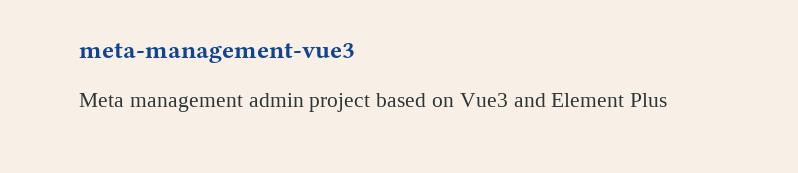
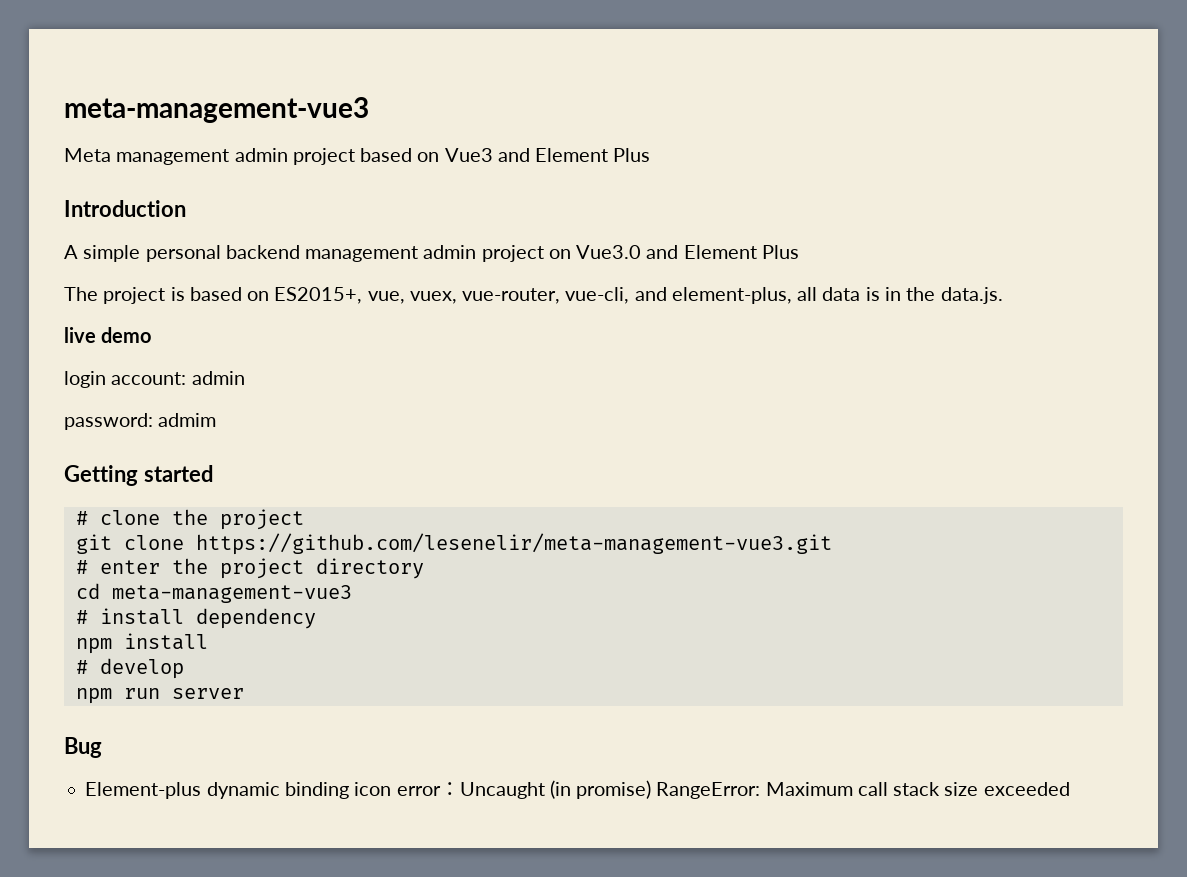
+ Introduction
+ A simple personal backend management admin project on Vue3.0 and Element Plus
+ The project is based on ES2015+, vue, vuex, vue-router, vue-cli, and element-plus, all data is in the data.js.
+ live demo
+ login account: admin
+ password: admim
+ Getting started
+ # clone the project
+ git clone https://github.com/lesenelir/meta-management-vue3.git
+ # enter the project directory
+ cd meta-management-vue3
+ # install dependency
+ npm install
+ # develop
+ npm run server
+ Bug
+ Element-plus dynamic binding icon error：Uncaught (in promise) RangeError: Maximum call stack size exceeded

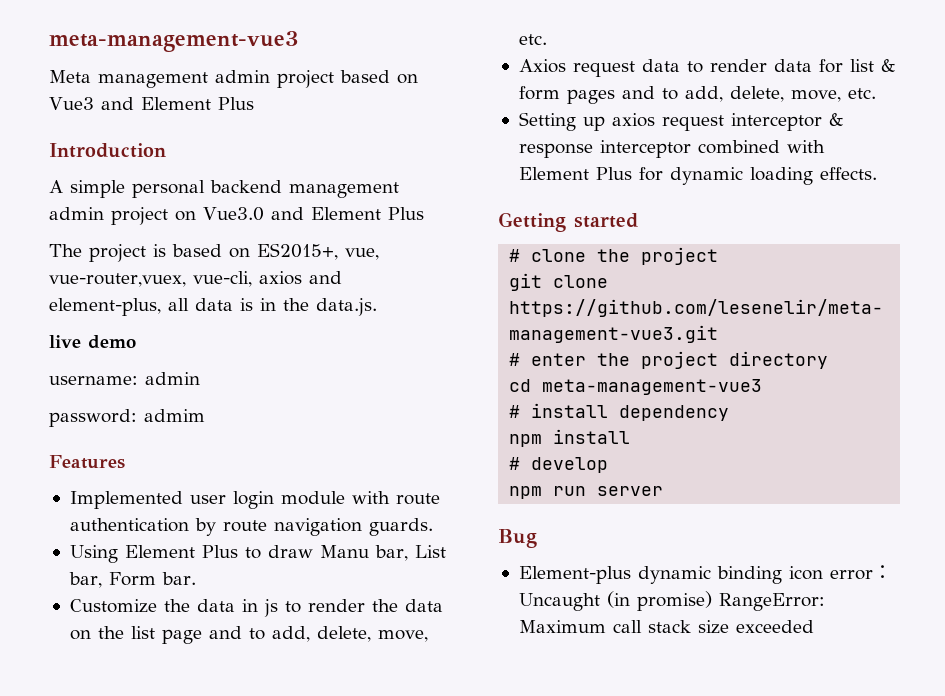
- The project is based on ES2015+, vue, vuex, vue-router, vue-cli, and element-plus, all data is in the data.js.
+ The project is based on ES2015+, vue, vue-router,vuex, vue-cli, axios and element-plus, all data is in the data.js.
- login account: admin
+ username: admin
+ Features
+ Implemented user login module with route authentication by route navigation guards.
+ Using Element Plus to draw Manu bar, List bar, Form bar.
+ Customize the data in js to render the data on the list page and to add, delete, move, etc.
+ Axios request data to render data for list & form pages and to add, delete, move, etc.
+ Setting up axios request interceptor & response interceptor combined with Element Plus for dynamic loading effects.

